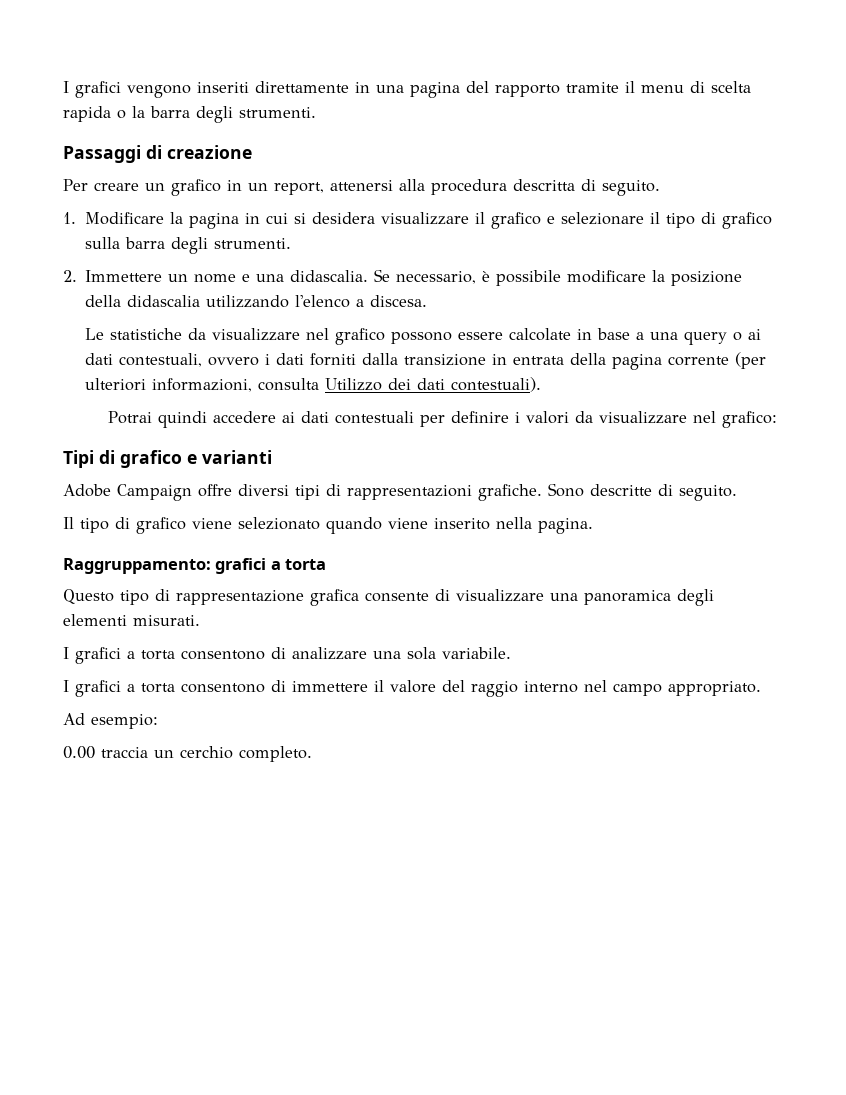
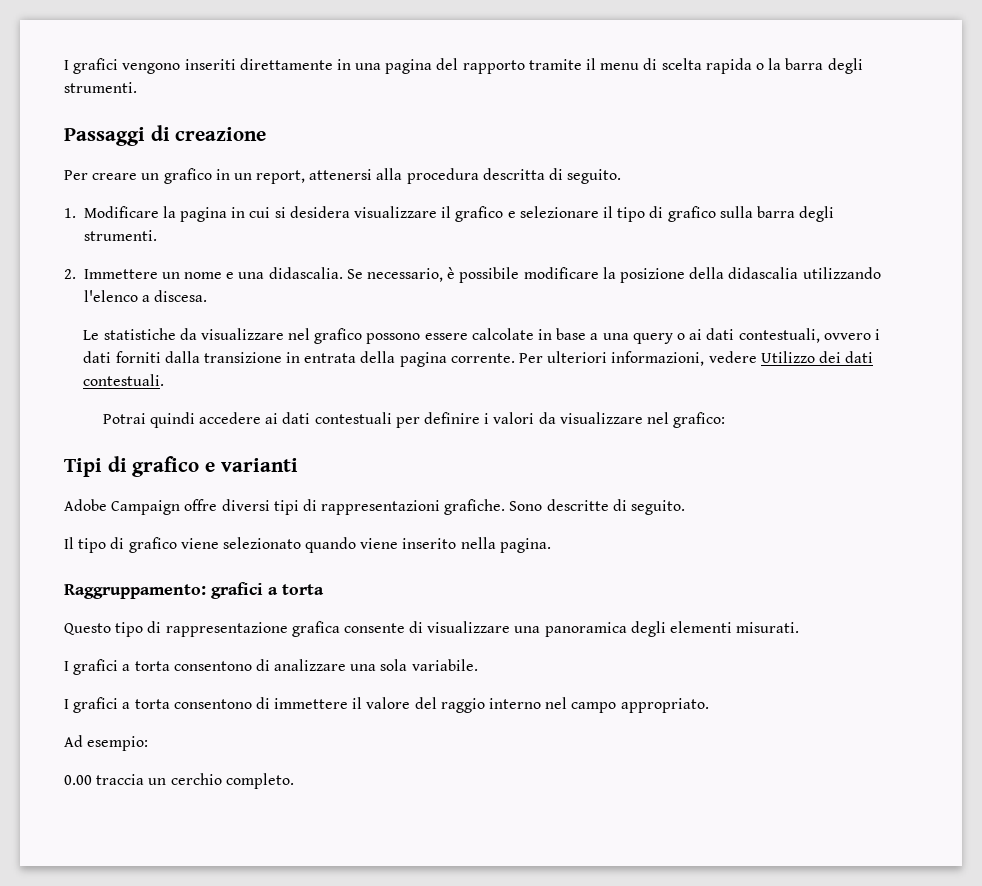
- Le statistiche da visualizzare nel grafico possono essere calcolate in base a una query o ai dati contestuali, ovvero i dati forniti dalla transizione in entrata della pagina corrente (per ulteriori informazioni, consulta Utilizzo dei dati contestuali).
+ Le statistiche da visualizzare nel grafico possono essere calcolate in base a una query o ai dati contestuali, ovvero i dati forniti dalla transizione in entrata della pagina corrente. Per ulteriori informazioni, vedere Utilizzo dei dati contestuali.

